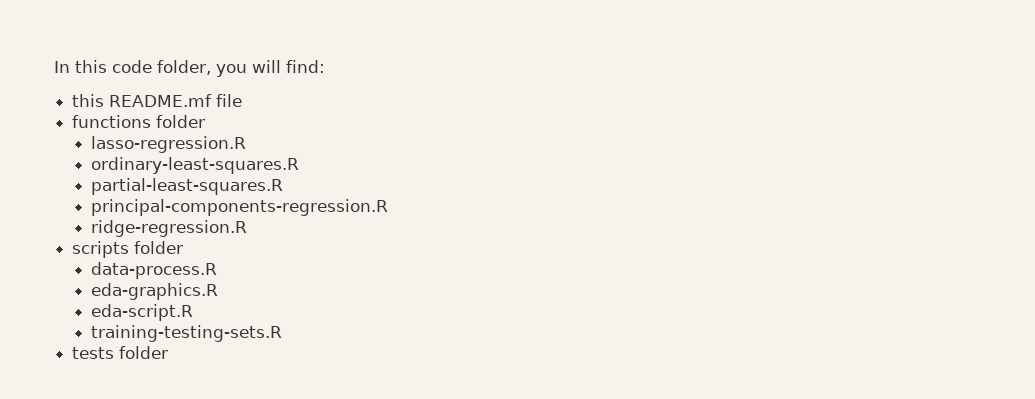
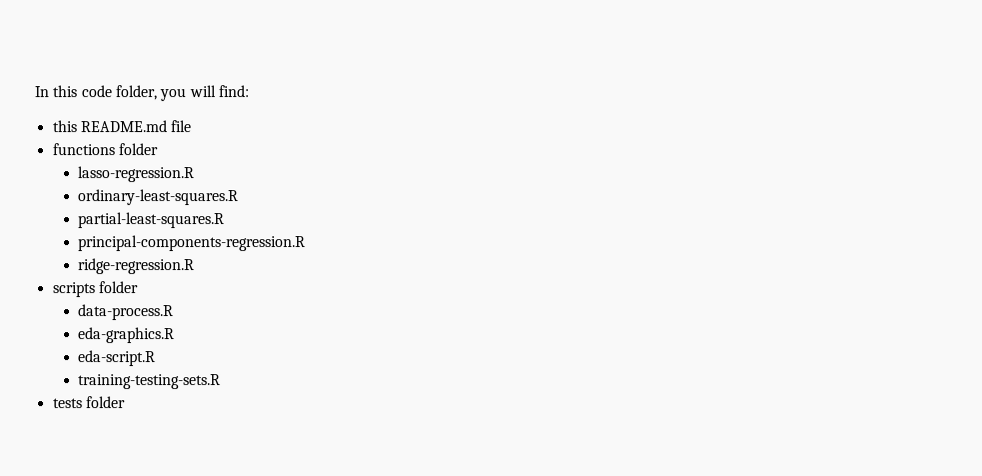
- this README.mf file
+ this README.md file

